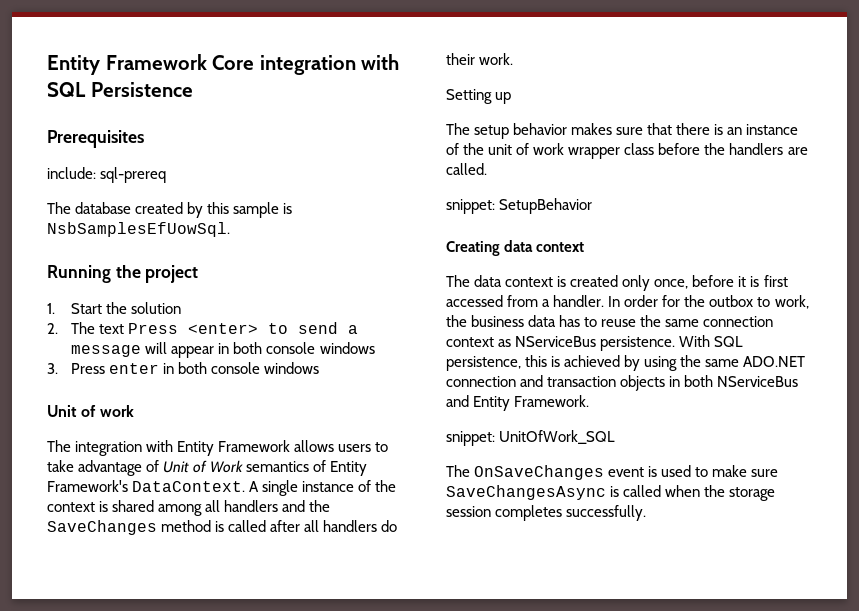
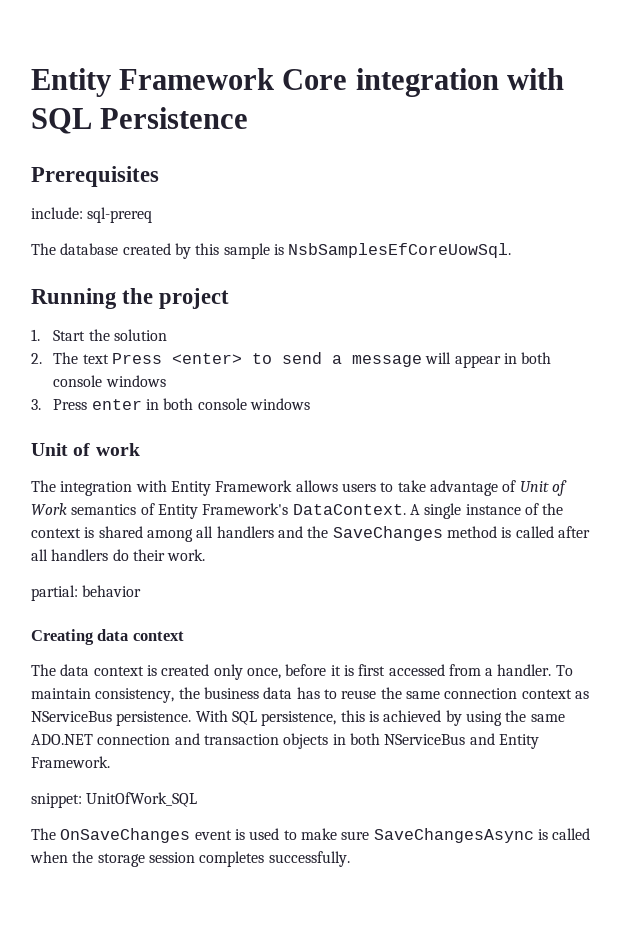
- The database created by this sample is NsbSamplesEfUowSql.
+ The database created by this sample is NsbSamplesEfCoreUowSql.
- Setting up
- The setup behavior makes sure that there is an instance of the unit of work wrapper class before the handlers are called.
- snippet: SetupBehavior
+ partial: behavior
- In order for the outbox to work, the business data has to reuse the same connection context as NServiceBus persistence.
+ To maintain consistency, the business data has to reuse the same connection context as NServiceBus persistence.

